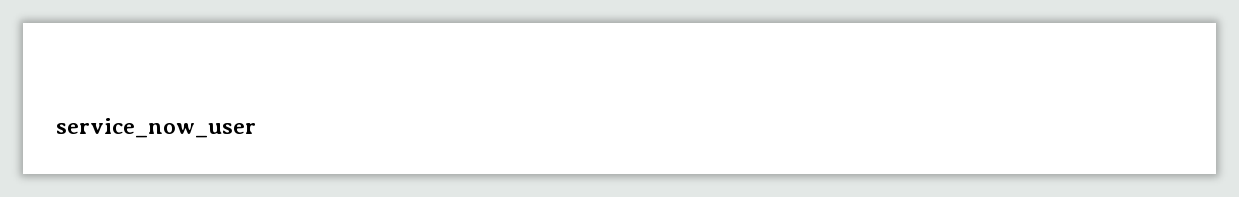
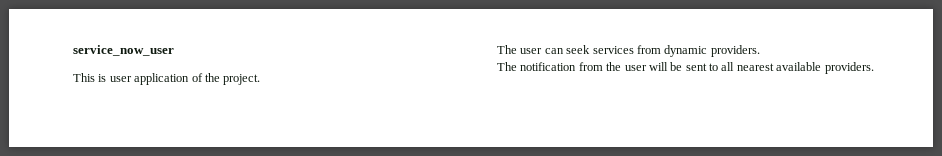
+ This is user application of the project.
+ The user can seek services from dynamic providers.
+ The notification from the user will be sent to all nearest available providers.

